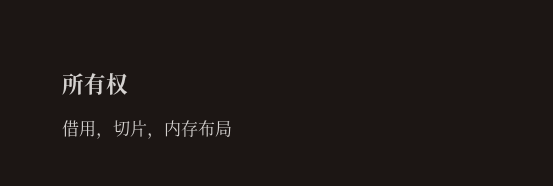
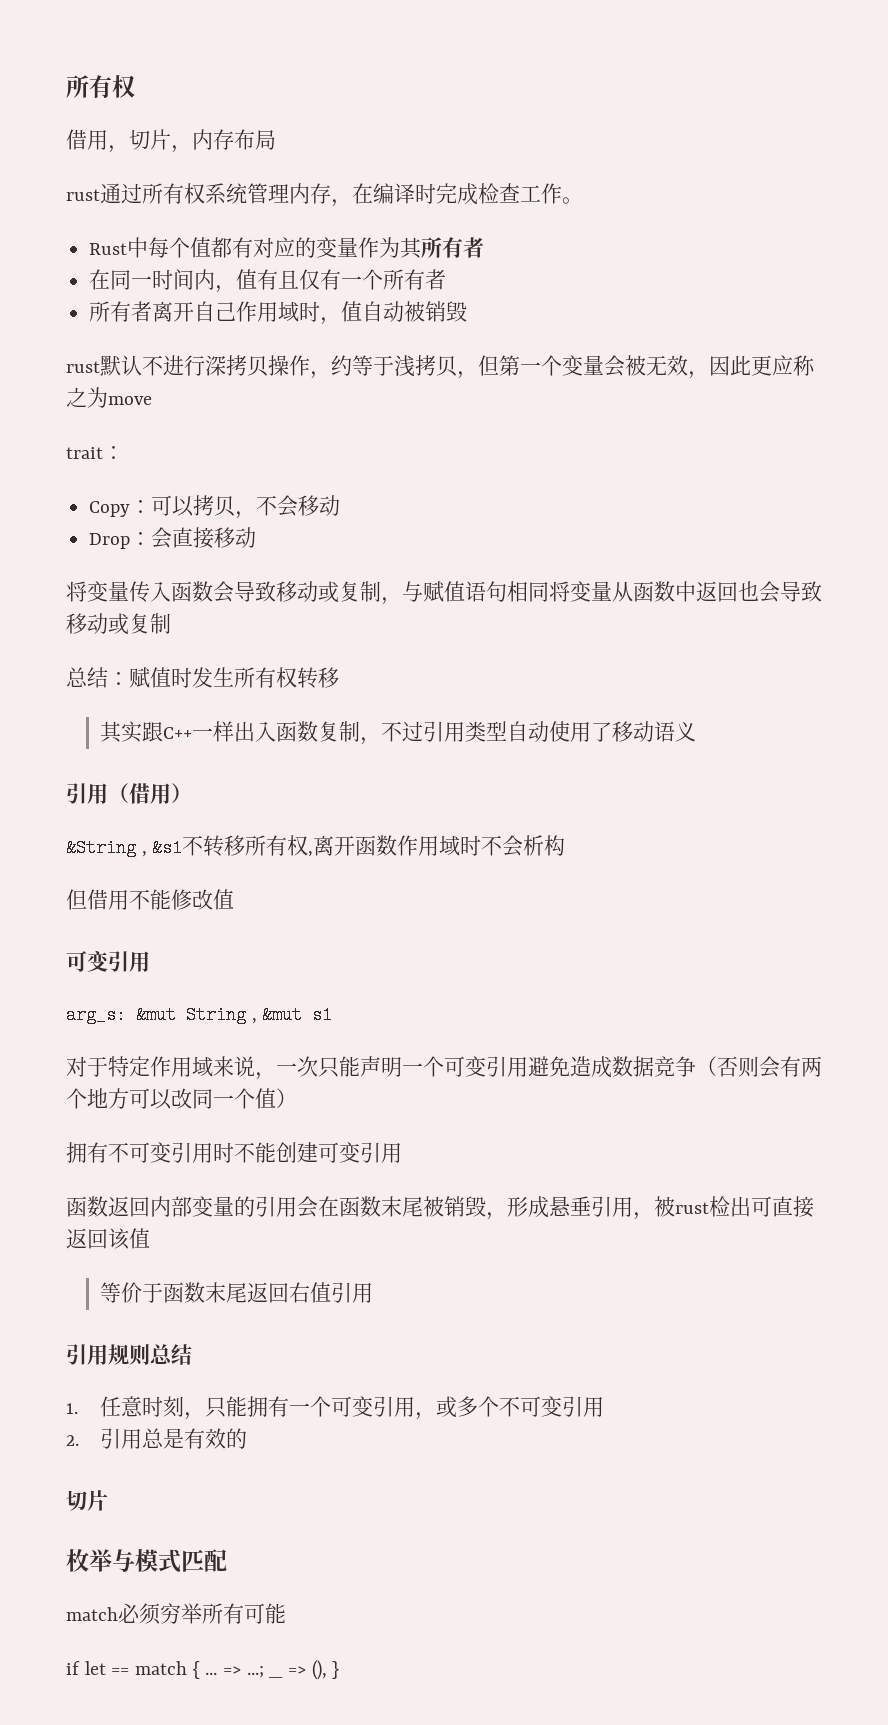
+ rust通过所有权系统管理内存，在编译时完成检查工作。
+ Rust中每个值都有对应的变量作为其所有者
+ 在同一时间内，值有且仅有一个所有者
+ 所有者离开自己作用域时，值自动被销毁
+ rust默认不进行深拷贝操作，约等于浅拷贝，但第一个变量会被无效，因此更应称之为move
+ trait：
+ Copy：可以拷贝，不会移动
+ Drop：会直接移动
+ 将变量传入函数会导致移动或复制，与赋值语句相同将变量从函数中返回也会导致移动或复制
+ 总结：赋值时发生所有权转移
+ 其实跟C++一样出入函数复制，不过引用类型自动使用了移动语义
+ 引用（借用）
+ &String , &s1不转移所有权,离开函数作用域时不会析构
+ 但借用不能修改值
+ 可变引用
+ arg_s: &mut String , &mut s1
+ 对于特定作用域来说，一次只能声明一个可变引用避免造成数据竞争（否则会有两个地方可以改同一个值）
+ 拥有不可变引用时不能创建可变引用
+ 函数返回内部变量的引用会在函数末尾被销毁，形成悬垂引用，被rust检出可直接返回该值
+ 等价于函数末尾返回右值引用
+ 引用规则总结
+ 1.任意时刻，只能拥有一个可变引用，或多个不可变引用
+ 2.引用总是有效的
+ 切片
+ 枚举与模式匹配
+ match必须穷举所有可能
+ if let == match { ... => ...; _ => (), }

